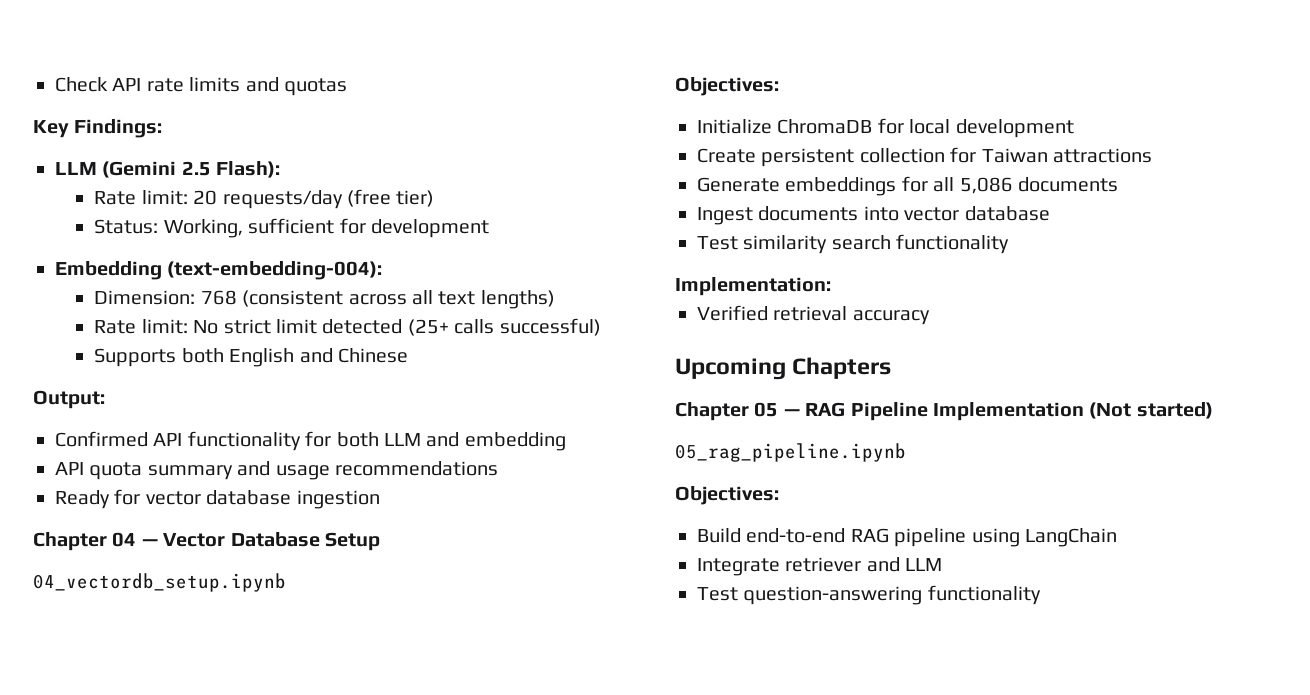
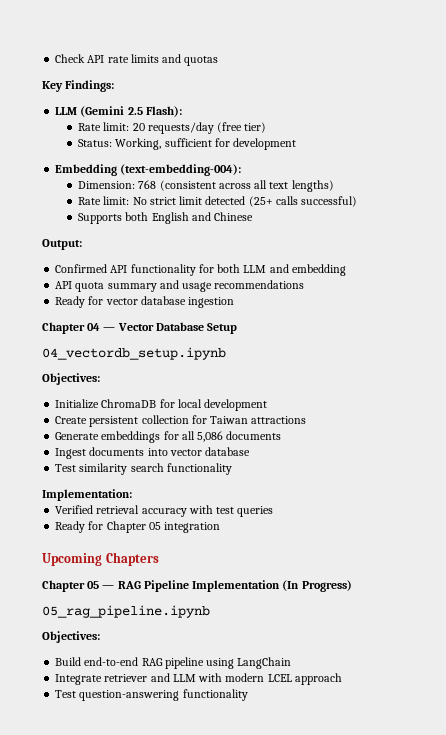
- Verified retrieval accuracy
+ Verified retrieval accuracy with test queries
+ Ready for Chapter 05 integration
- Chapter 05 — RAG Pipeline Implementation (Not started)
+ Chapter 05 — RAG Pipeline Implementation (In Progress)
- Integrate retriever and LLM
+ Integrate retriever and LLM with modern LCEL approach

